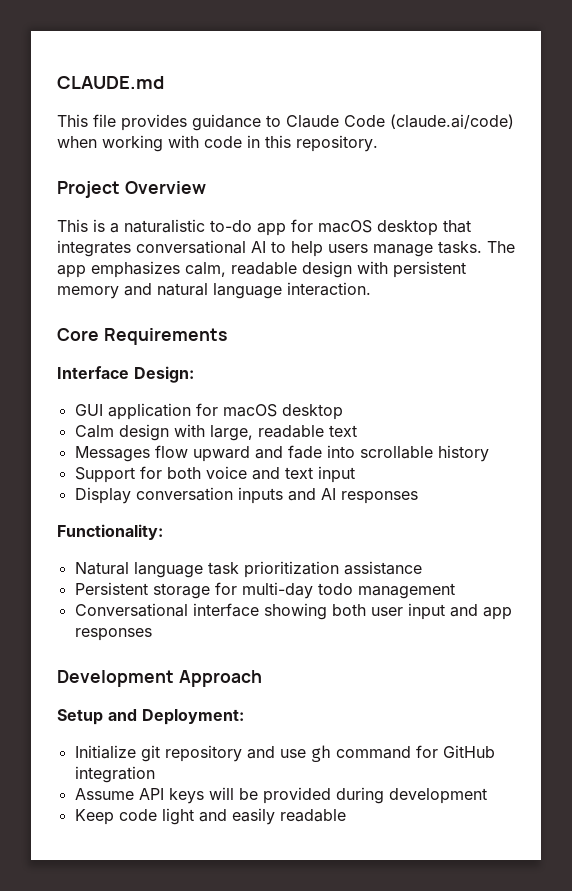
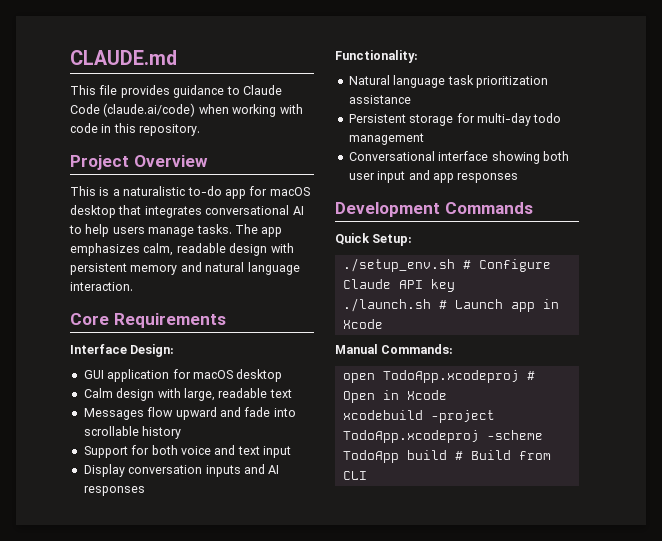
- Development Approach
- Setup and Deployment:
- Initialize git repository and use gh command for GitHub integration
- Assume API keys will be provided during development
- Keep code light and easily readable
+ Development Commands
+ Quick Setup:
+ ./setup_env.sh # Configure Claude API key
+ ./launch.sh # Launch app in Xcode
+ Manual Commands:
+ open TodoApp.xcodeproj # Open in Xcode
+ xcodebuild -project TodoApp.xcodeproj -scheme TodoApp build # Build from CLI

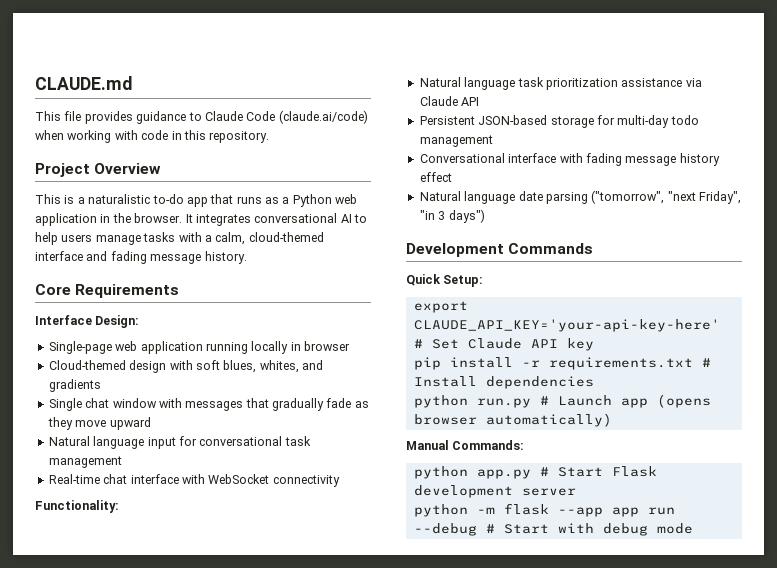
- This is a naturalistic to-do app for macOS desktop that integrates conversational AI to help users manage tasks. The app emphasizes calm, readable design with persistent memory and natural language interaction.
+ This is a naturalistic to-do app that runs as a Python web application in the browser. It integrates conversational AI to help users manage tasks with a calm, cloud-themed interface and fading message history.
  Core Requirements
  Interface Design:
- GUI application for macOS desktop
- Calm design with large, readable text
- Messages flow upward and fade into scrollable history
- Support for both voice and text input
- Display conversation inputs and AI responses
+ Single-page web application running locally in browser
+ Cloud-themed design with soft blues, whites, and gradients
+ Single chat window with messages that gradually fade as they move upward
+ Natural language input for conversational task management
+ Real-time chat interface with WebSocket connectivity
- Natural language task prioritization assistance
+ Natural language task prioritization assistance via Claude API
- Persistent storage for multi-day todo management
+ Persistent JSON-based storage for multi-day todo management
- Conversational interface showing both user input and app responses
+ Conversational interface with fading message history effect
+ Natural language date parsing ("tomorrow", "next Friday", "in 3 days")
- ./setup_env.sh # Configure Claude API key
+ export CLAUDE_API_KEY='your-api-key-here' # Set Claude API key
- ./launch.sh # Launch app in Xcode
+ pip install -r requirements.txt # Install dependencies
+ python run.py # Launch app (opens browser automatically)
  Manual Commands:
- open TodoApp.xcodeproj # Open in Xcode
- xcodebuild -project TodoApp.xcodeproj -scheme TodoApp build # Build from CLI
+ python app.py # Start Flask development server
+ python -m flask --app app run --debug # Start with debug mode

